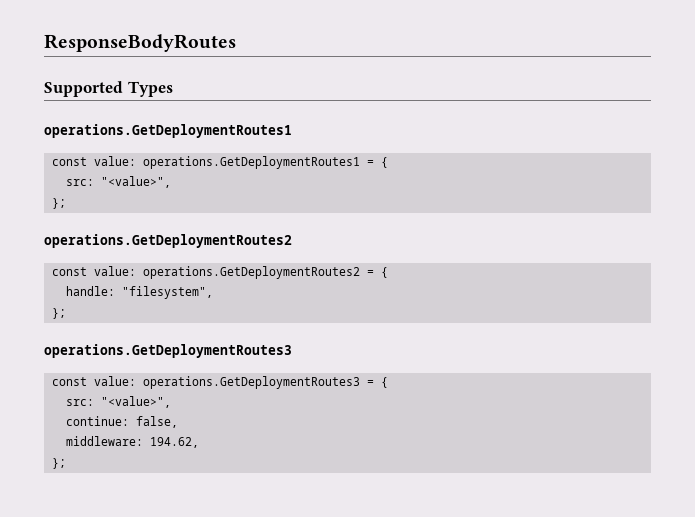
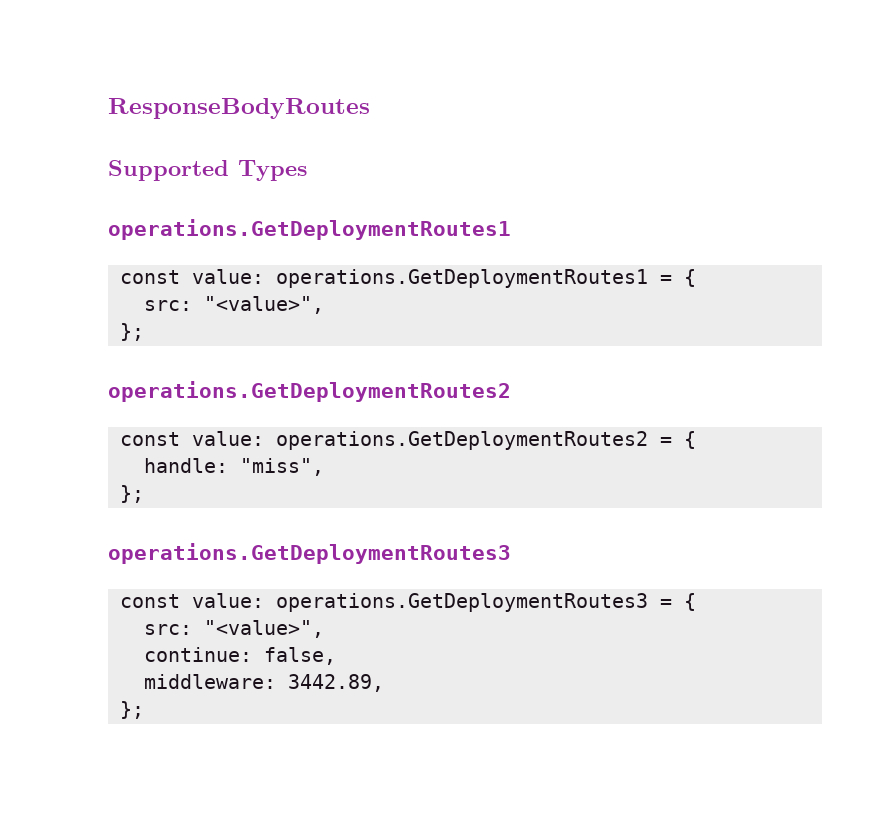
- handle: "filesystem",
+ handle: "miss",
- middleware: 194.62,
+ middleware: 3442.89,

